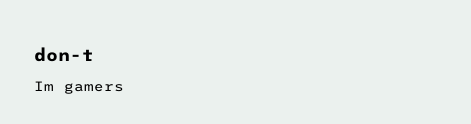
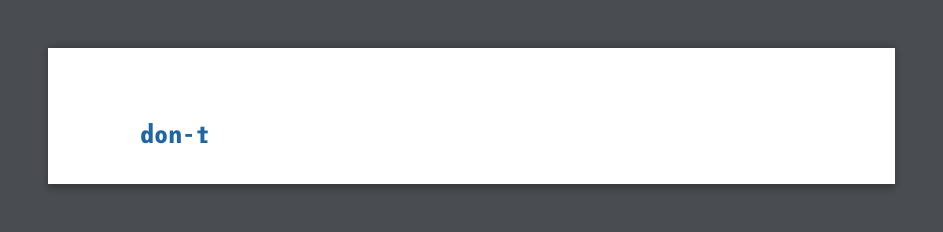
- Im gamers

